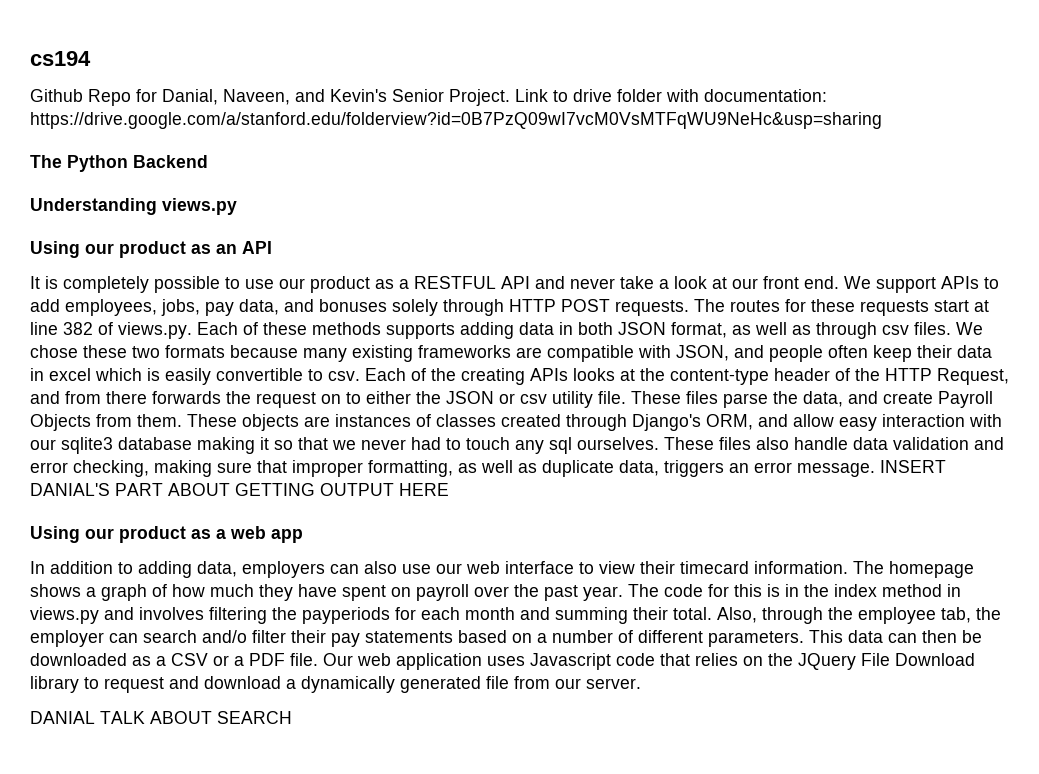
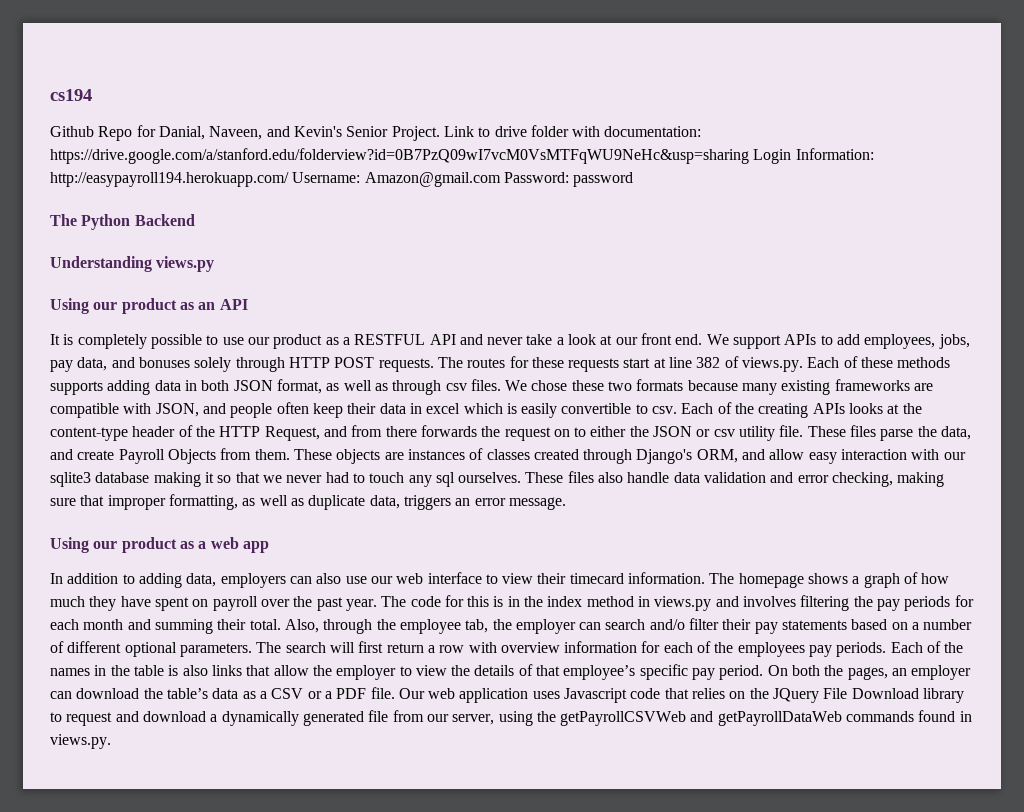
- Link to drive folder with documentation: https://drive.google.com/a/stanford.edu/folderview?id=0B7PzQ09wI7vcM0VsMTFqWU9NeHc&usp=sharing
+ Link to drive folder with documentation: https://drive.google.com/a/stanford.edu/folderview?id=0B7PzQ09wI7vcM0VsMTFqWU9NeHc&usp=sharing Login Information: http://easypayroll194.herokuapp.com/ Username: Amazon@gmail.com Password: password
- INSERT DANIAL'S PART ABOUT GETTING OUTPUT HERE
- The code for this is in the index method in views.py and involves filtering the payperiods for each month and summing their total.
+ The code for this is in the index method in views.py and involves filtering the pay periods for each month and summing their total.
- Also, through the employee tab, the employer can search and/o filter their pay statements based on a number of different parameters. This data can then be downloaded as a CSV or a PDF file.
+ Also, through the employee tab, the employer can search and/o filter their pay statements based on a number of different optional parameters. The search will first return a row with overview information for each of the employees pay periods. Each of the names in the table is also links that allow the employer to view the details of that employee’s specific pay period. On both the pages, an employer can download the table’s data as a CSV or a PDF file.
- Our web application uses Javascript code that relies on the JQuery File Download library to request and download a dynamically generated file from our server.
- DANIAL TALK ABOUT SEARCH
+ Our web application uses Javascript code that relies on the JQuery File Download library to request and download a dynamically generated file from our server, using the getPayrollCSVWeb and getPayrollDataWeb commands found in views.py.

